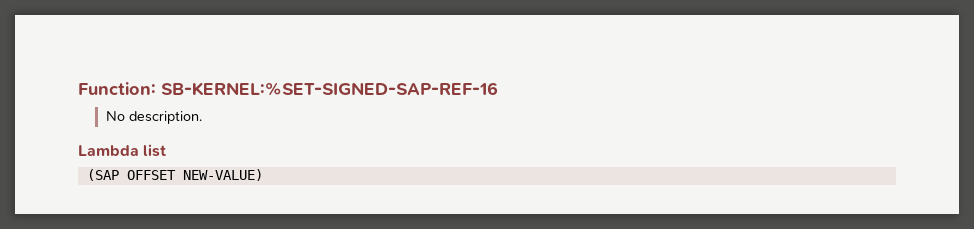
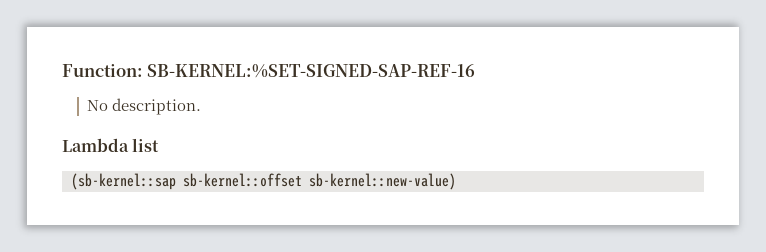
- (SAP OFFSET NEW-VALUE)
+ (sb-kernel::sap sb-kernel::offset sb-kernel::new-value)

